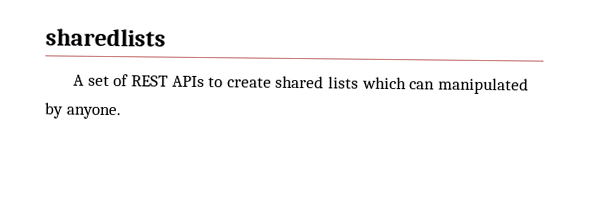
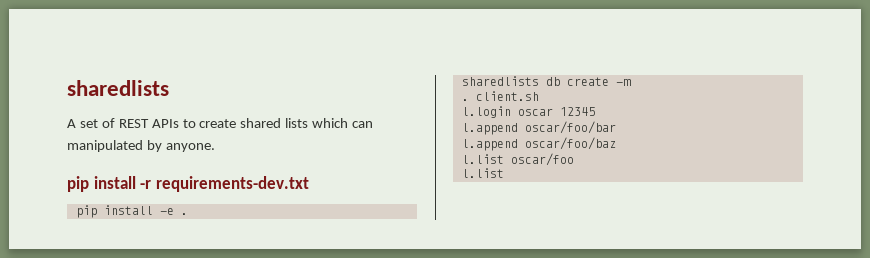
+ pip install -r requirements-dev.txt
+ pip install -e .
+ sharedlists db create -m
+ . client.sh
+ l.login oscar 12345
+ l.append oscar/foo/bar
+ l.append oscar/foo/baz
+ l.list oscar/foo
+ l.list

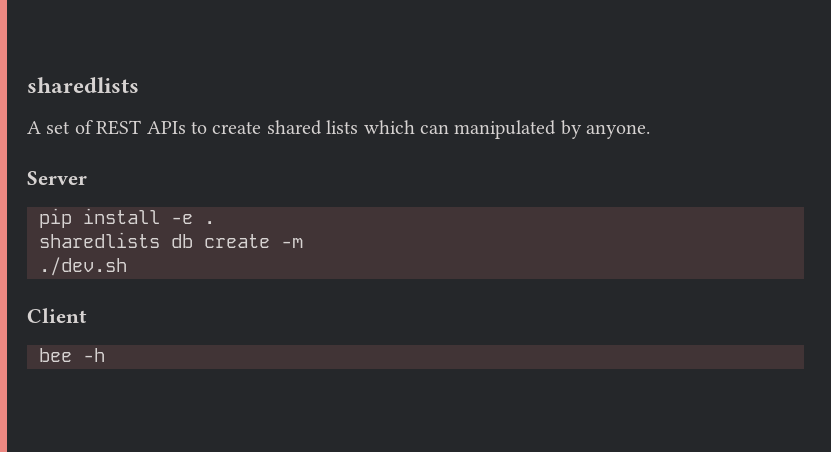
- pip install -r requirements-dev.txt
+ Server
- . client.sh
- l.login oscar 12345
- l.append oscar/foo/bar
- l.append oscar/foo/baz
- l.list oscar/foo
- l.list
+ ./dev.sh
+ Client
+ bee -h

